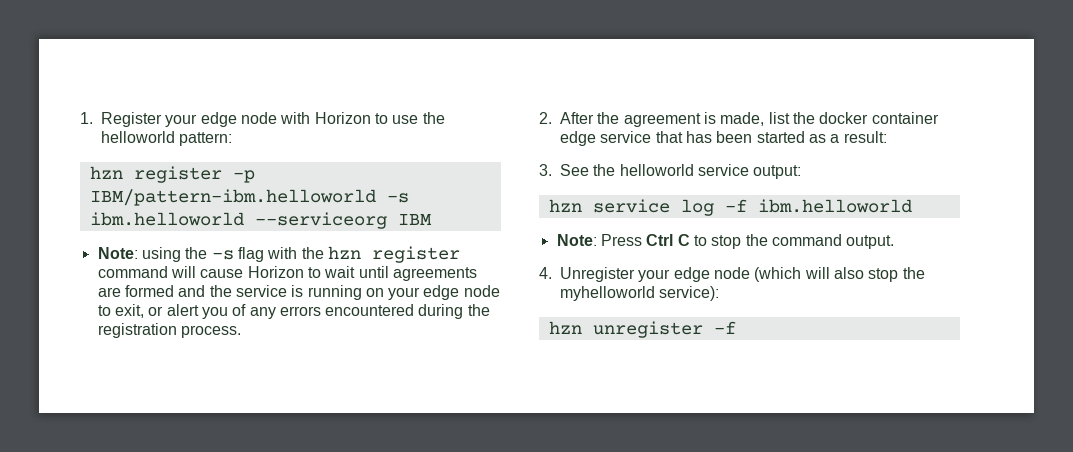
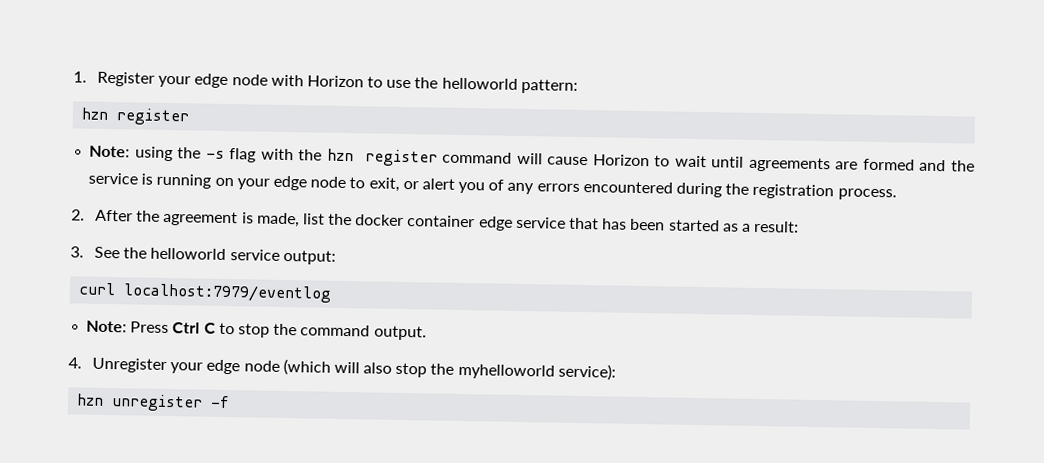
  1. Register your edge node with Horizon to use the helloworld pattern:
- hzn register -p IBM/pattern-ibm.helloworld -s ibm.helloworld --serviceorg IBM
+ hzn register
- hzn service log -f ibm.helloworld
+ curl localhost:7979/eventlog

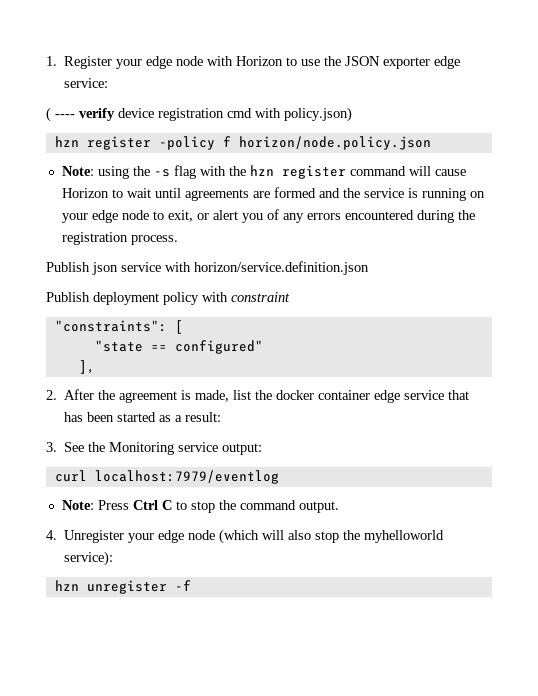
- 1. Register your edge node with Horizon to use the helloworld pattern:
- hzn register
+ 1. Register your edge node with Horizon to use the JSON exporter edge service:
+ ( ---- verify device registration cmd with policy.json)
+ hzn register -policy f horizon/node.policy.json
+ Publish json service with horizon/service.definition.json
+ Publish deployment policy with constraint
+ "constraints": [
+ "state == configured"
+ ],
- 3. See the helloworld service output:
+ 3. See the Monitoring service output:

